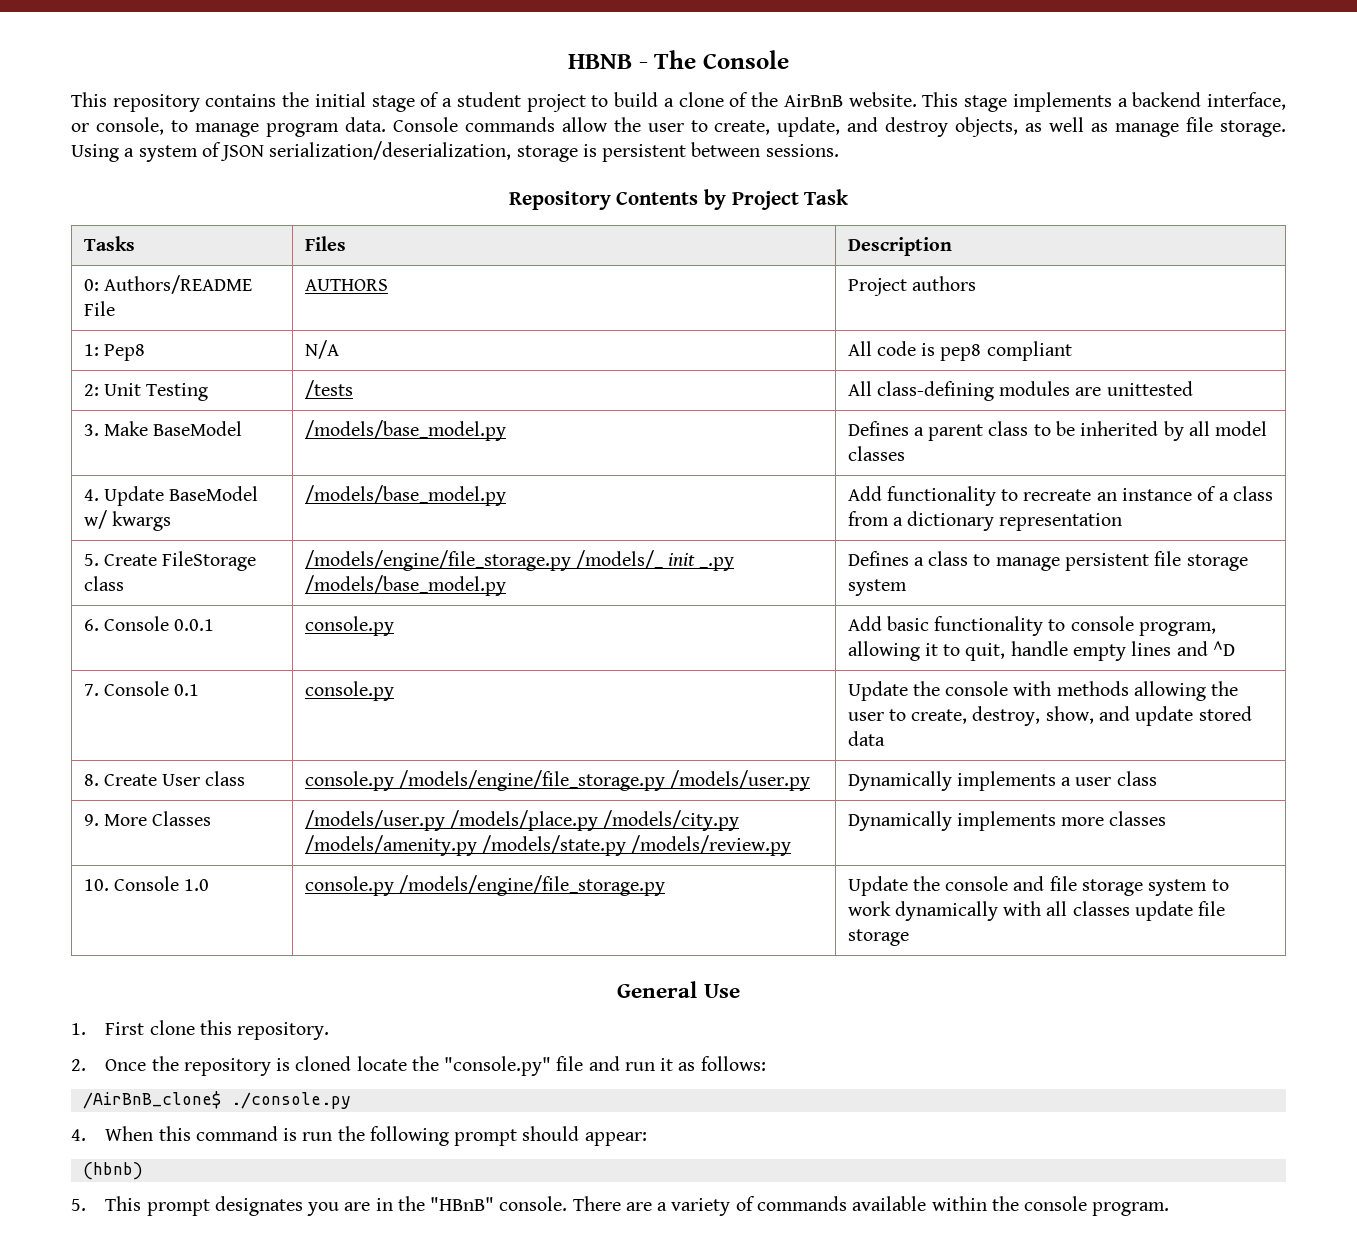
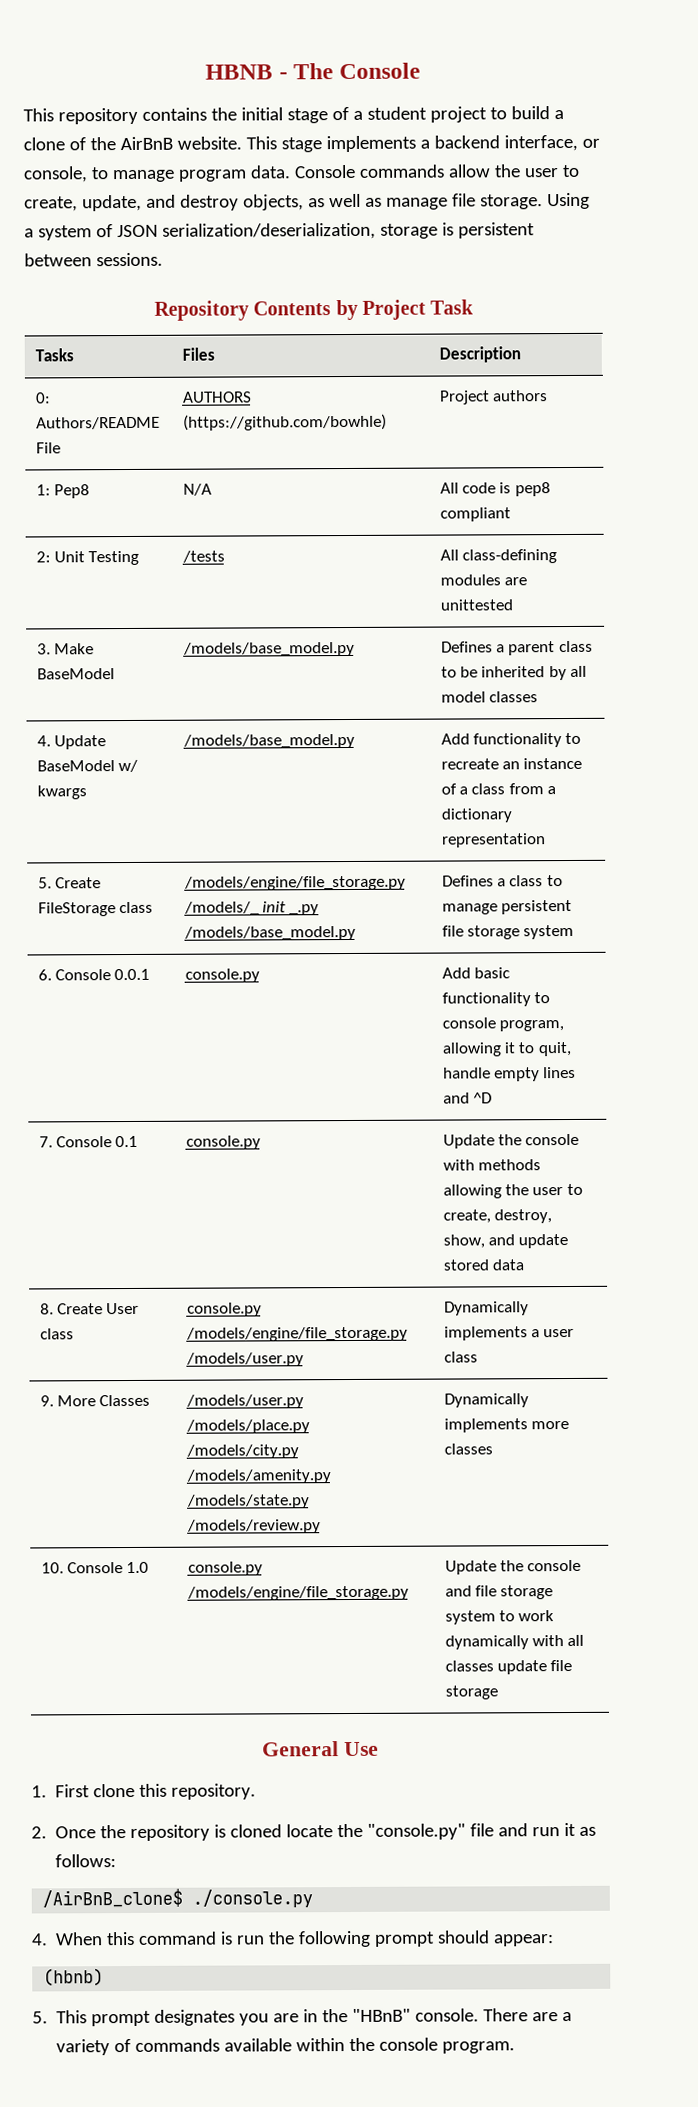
- 0: Authors/README File | AUTHORS | Project authors
+ 0: Authors/README File | AUTHORS (https://github.com/bowhle) | Project authors

